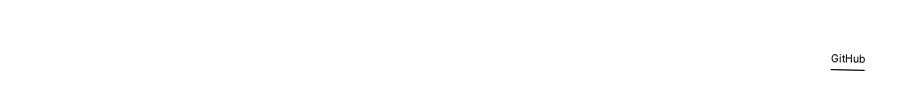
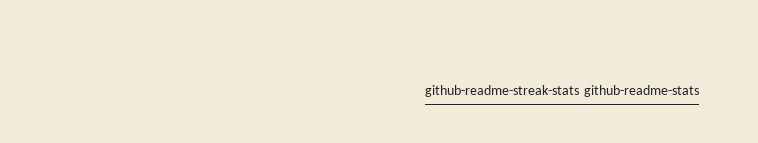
- GitHub
+ github-readme-streak-stats github-readme-stats

